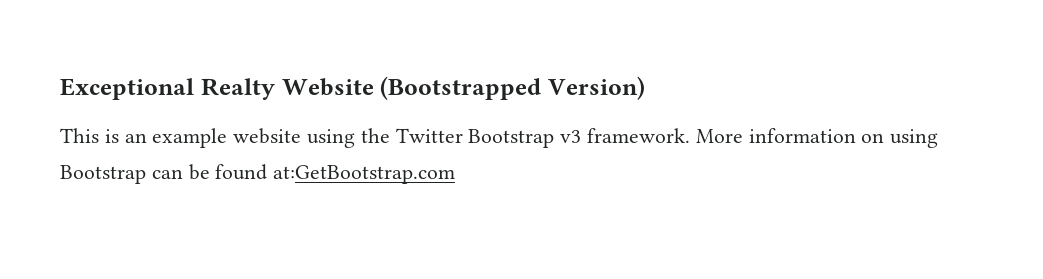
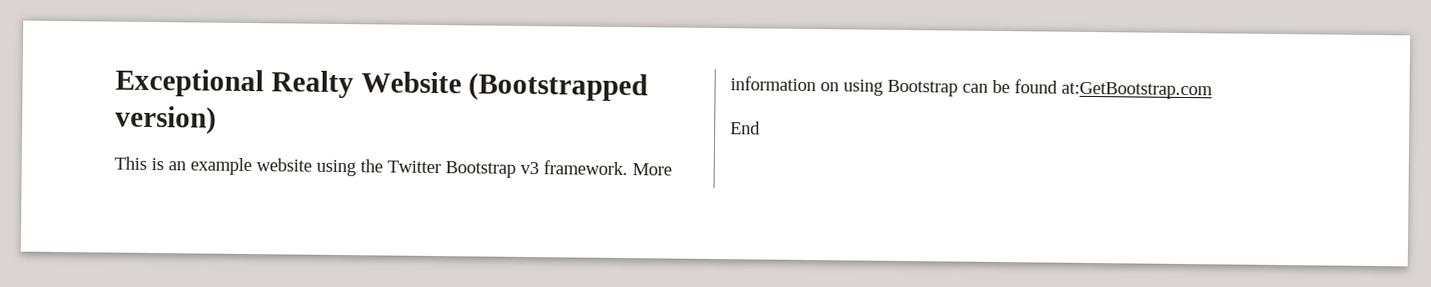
- Exceptional Realty Website (Bootstrapped Version)
+ Exceptional Realty Website (Bootstrapped version)
+ End

